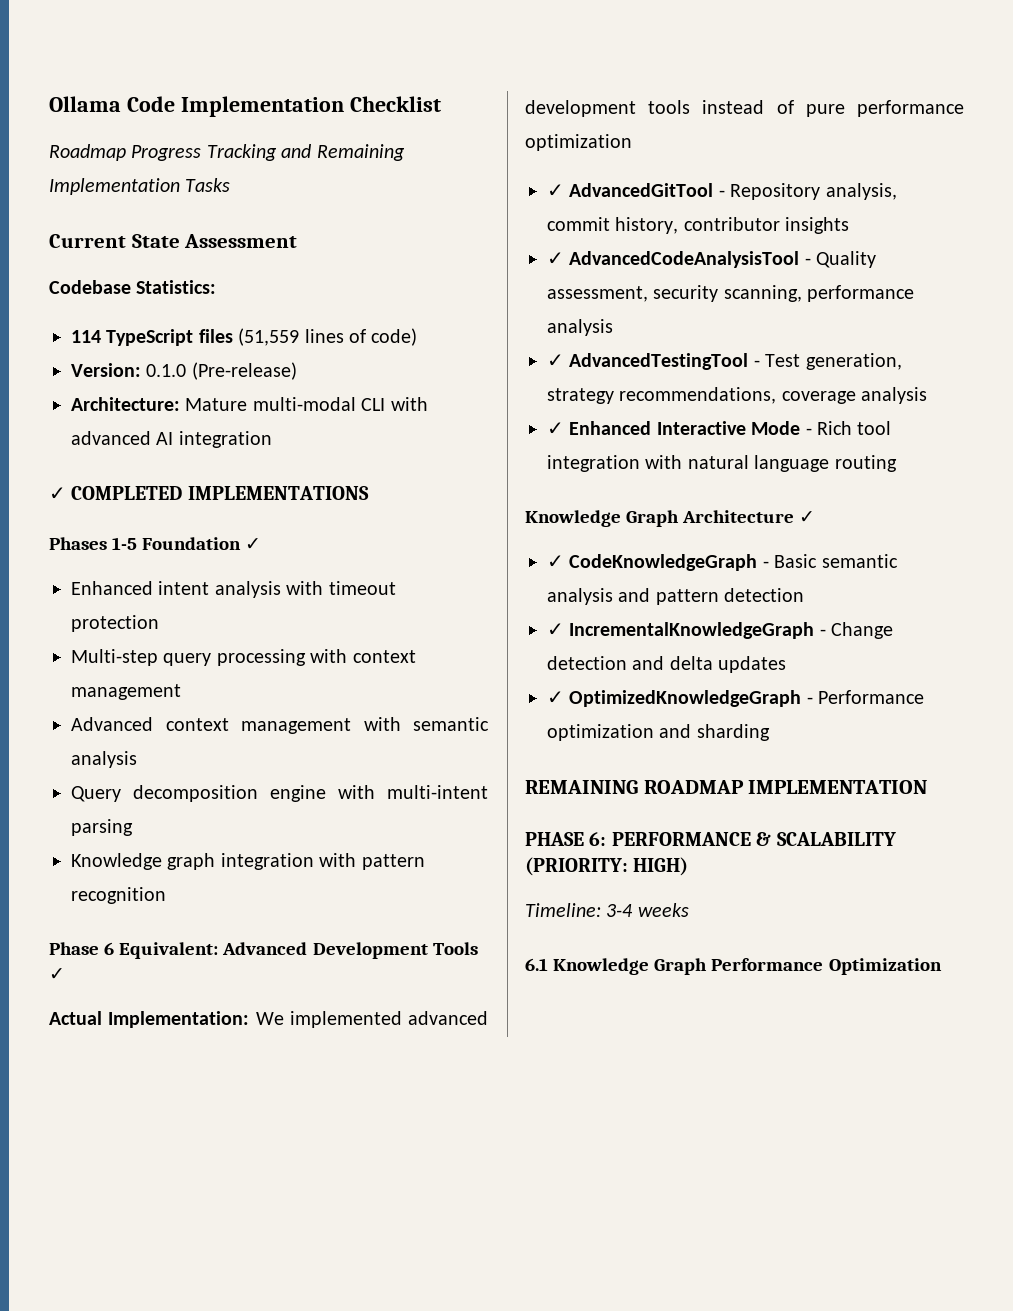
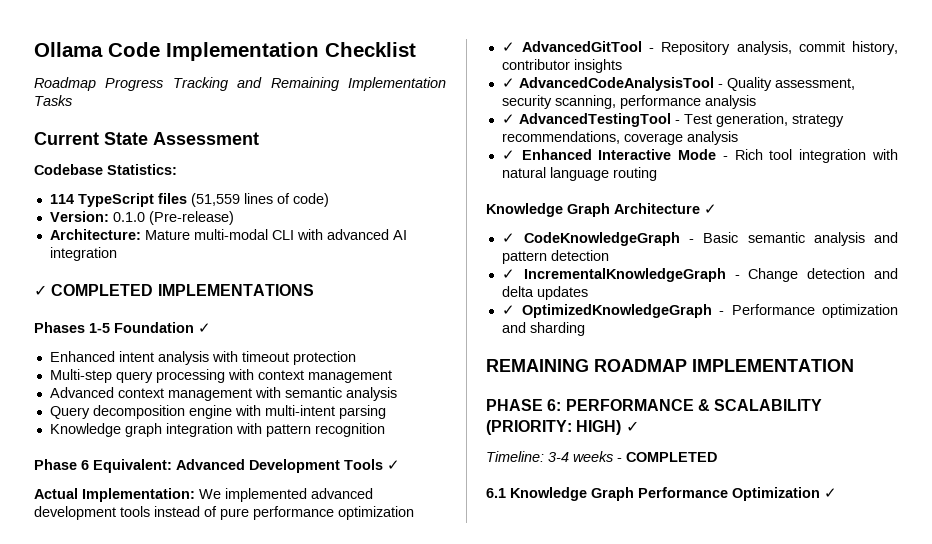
- PHASE 6: PERFORMANCE & SCALABILITY (PRIORITY: HIGH)
+ PHASE 6: PERFORMANCE & SCALABILITY (PRIORITY: HIGH) ✓
- Timeline: 3-4 weeks
+ Timeline: 3-4 weeks - COMPLETED
- 6.1 Knowledge Graph Performance Optimization
+ 6.1 Knowledge Graph Performance Optimization ✓

